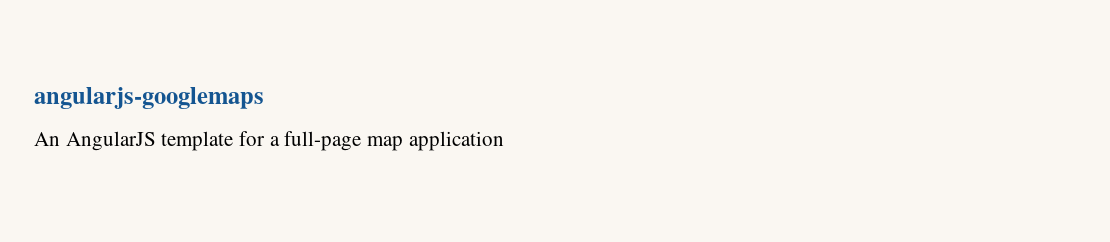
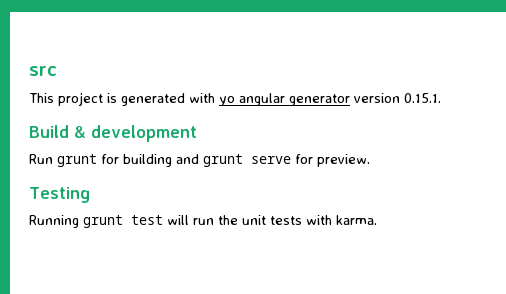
- angularjs-googlemaps
- An AngularJS template for a full-page map application
+ src
+ This project is generated with yo angular generator version 0.15.1.
+ Build & development
+ Run grunt for building and grunt serve for preview.
+ Testing
+ Running grunt test will run the unit tests with karma.

